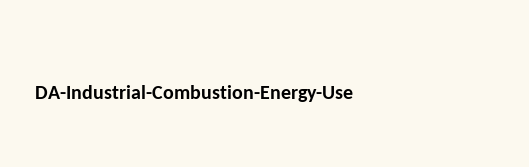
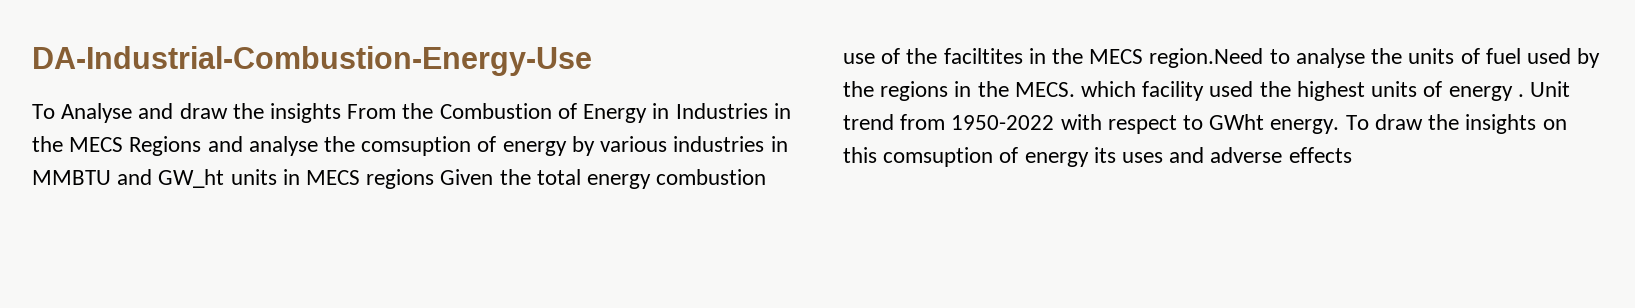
+ To Analyse and draw the insights From the Combustion of Energy in Industries in the MECS Regions and analyse the comsuption of energy by various industries in MMBTU and GW_ht units in MECS regions Given the total energy combustion use of the faciltites in the MECS region.Need to analyse the units of fuel used by the regions in the MECS. which facility used the highest units of energy . Unit trend from 1950-2022 with respect to GWht energy. To draw the insights on this comsuption of energy its uses and adverse effects

